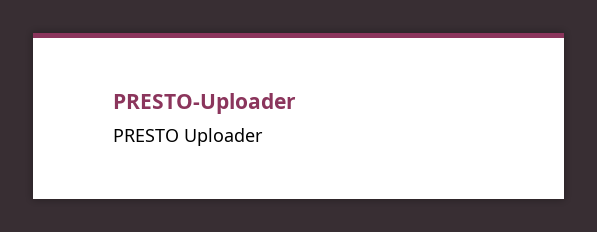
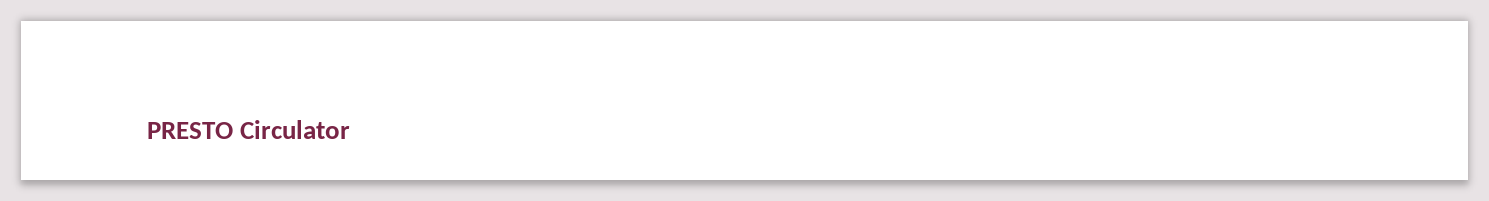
- PRESTO-Uploader
- PRESTO Uploader
+ PRESTO Circulator

